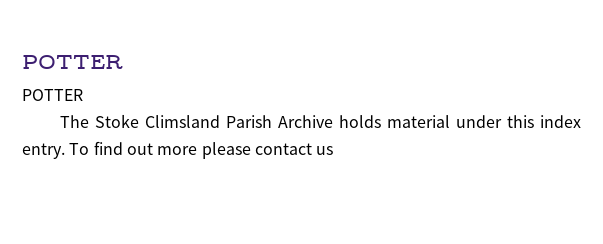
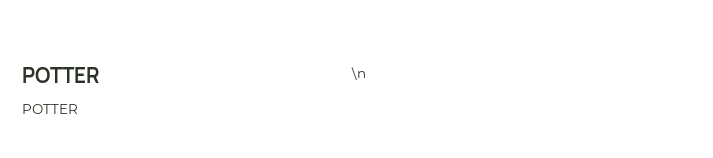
- The Stoke Climsland Parish Archive holds material under this index entry. To find out more please contact us
+ \n

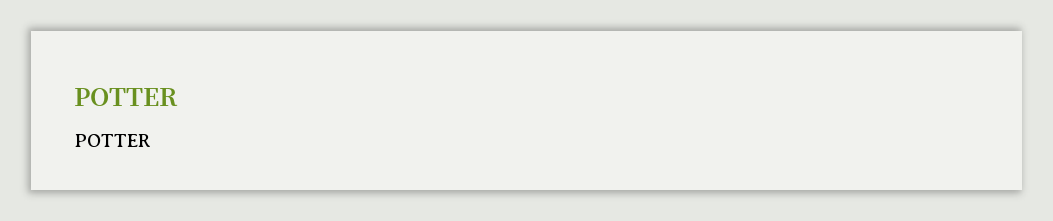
- \n

